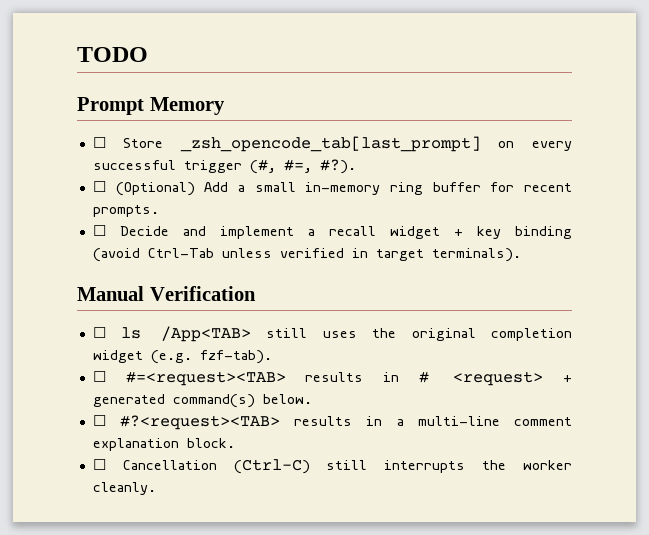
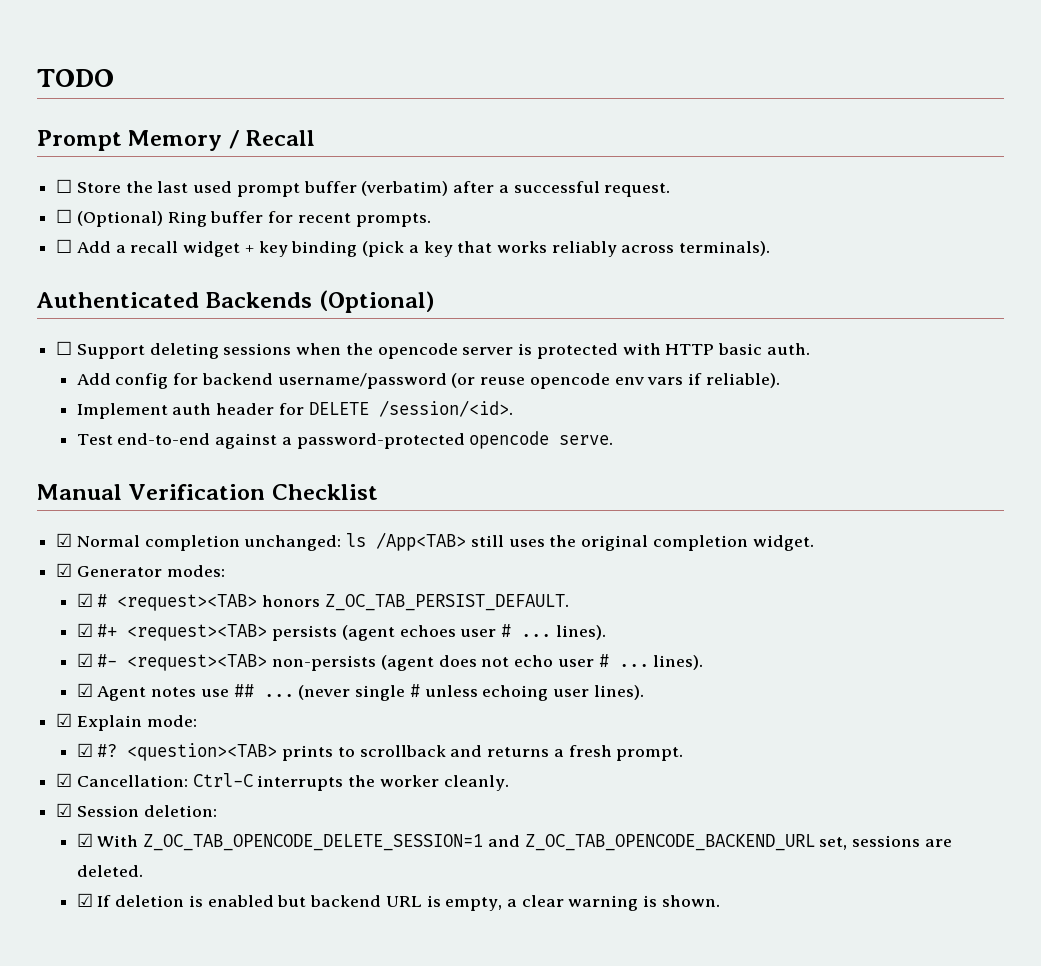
- Prompt Memory
+ Prompt Memory / Recall
- ☐ Store _zsh_opencode_tab[last_prompt] on every successful trigger (#, #=, #?).
- ☐ (Optional) Add a small in-memory ring buffer for recent prompts.
+ ☐ Store the last used prompt buffer (verbatim) after a successful request.
+ ☐ (Optional) Ring buffer for recent prompts.
- ☐ Decide and implement a recall widget + key binding (avoid Ctrl-Tab unless verified in target terminals).
- Manual Verification
- ☐ ls /App<TAB> still uses the original completion widget (e.g. fzf-tab).
- ☐ #=<request><TAB> results in # <request> + generated command(s) below.
- ☐ #?<request><TAB> results in a multi-line comment explanation block.
- ☐ Cancellation (Ctrl-C) still interrupts the worker cleanly.
+ ☐ Add a recall widget + key binding (pick a key that works reliably across terminals).
+ Authenticated Backends (Optional)
+ ☐ Support deleting sessions when the opencode server is protected with HTTP basic auth.
+ Add config for backend username/password (or reuse opencode env vars if reliable).
+ Implement auth header for DELETE /session/<id>.
+ Test end-to-end against a password-protected opencode serve.
+ Manual Verification Checklist
+ ☑ Normal completion unchanged: ls /App<TAB> still uses the original completion widget.
+ ☑ Generator modes:
+ ☑ # <request><TAB> honors Z_OC_TAB_PERSIST_DEFAULT.
+ ☑ #+ <request><TAB> persists (agent echoes user # ... lines).
+ ☑ #- <request><TAB> non-persists (agent does not echo user # ... lines).
+ ☑ Agent notes use ## ... (never single # unless echoing user lines).
+ ☑ Explain mode:
+ ☑ #? <question><TAB> prints to scrollback and returns a fresh prompt.
+ ☑ Cancellation: Ctrl-C interrupts the worker cleanly.
+ ☑ Session deletion:
+ ☑ With Z_OC_TAB_OPENCODE_DELETE_SESSION=1 and Z_OC_TAB_OPENCODE_BACKEND_URL set, sessions are deleted.
+ ☑ If deletion is enabled but backend URL is empty, a clear warning is shown.

